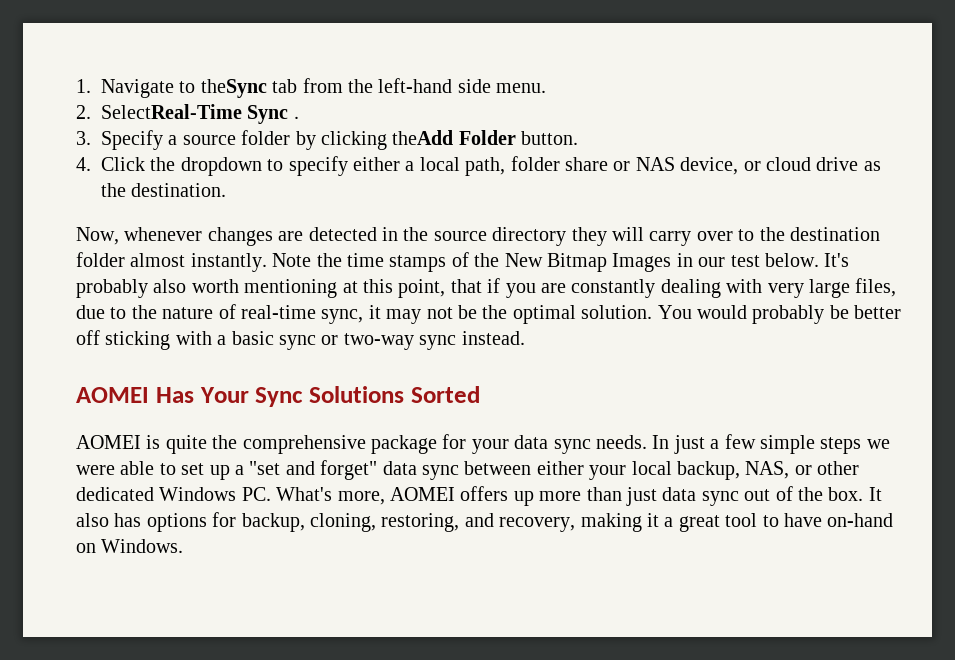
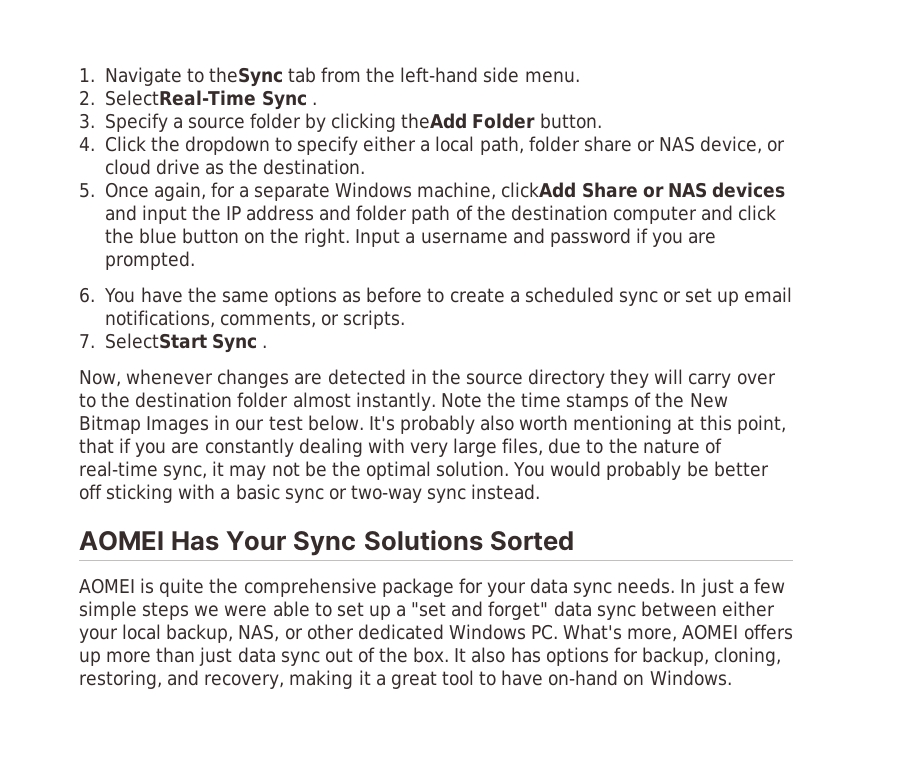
+ 5. Once again, for a separate Windows machine, clickAdd Share or NAS devices and input the IP address and folder path of the destination computer and click the blue button on the right. Input a username and password if you are prompted.
+ 6. You have the same options as before to create a scheduled sync or set up email notifications, comments, or scripts.
+ 7. SelectStart Sync .

